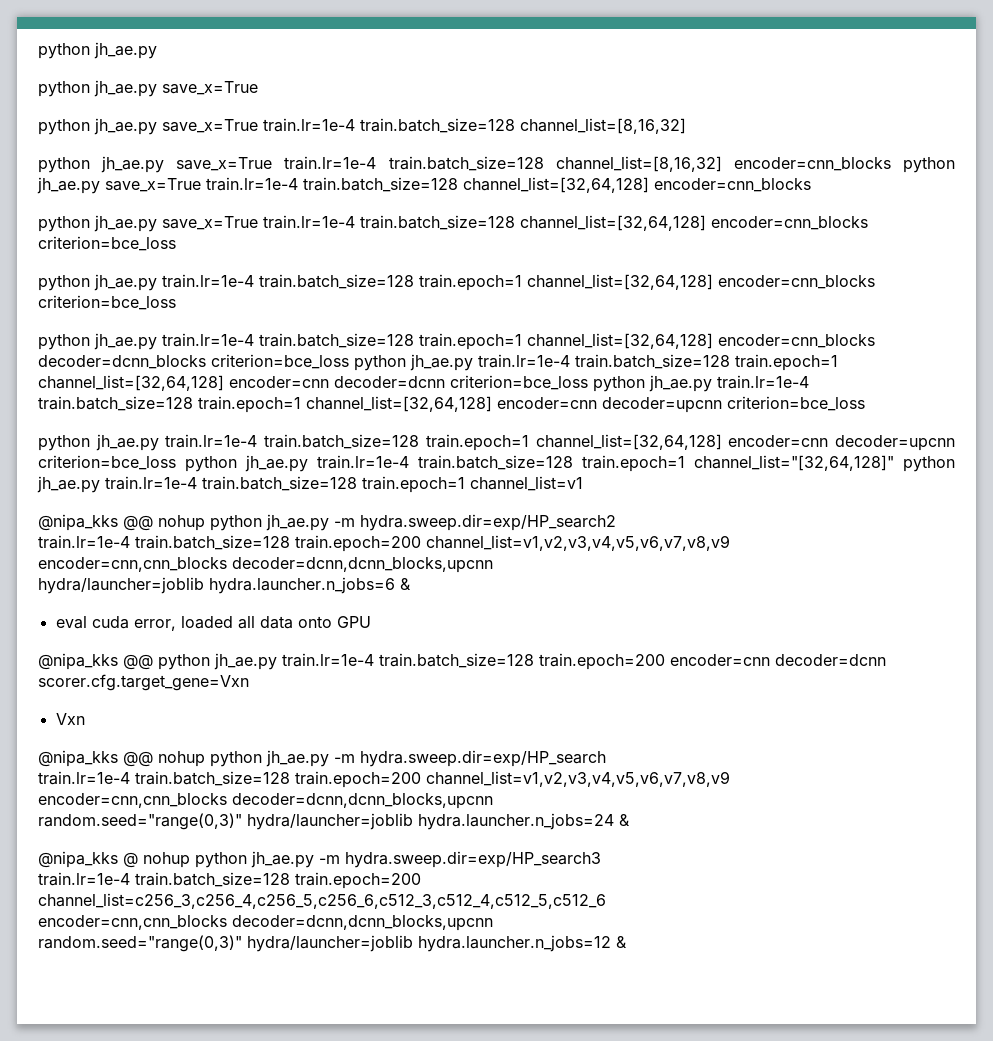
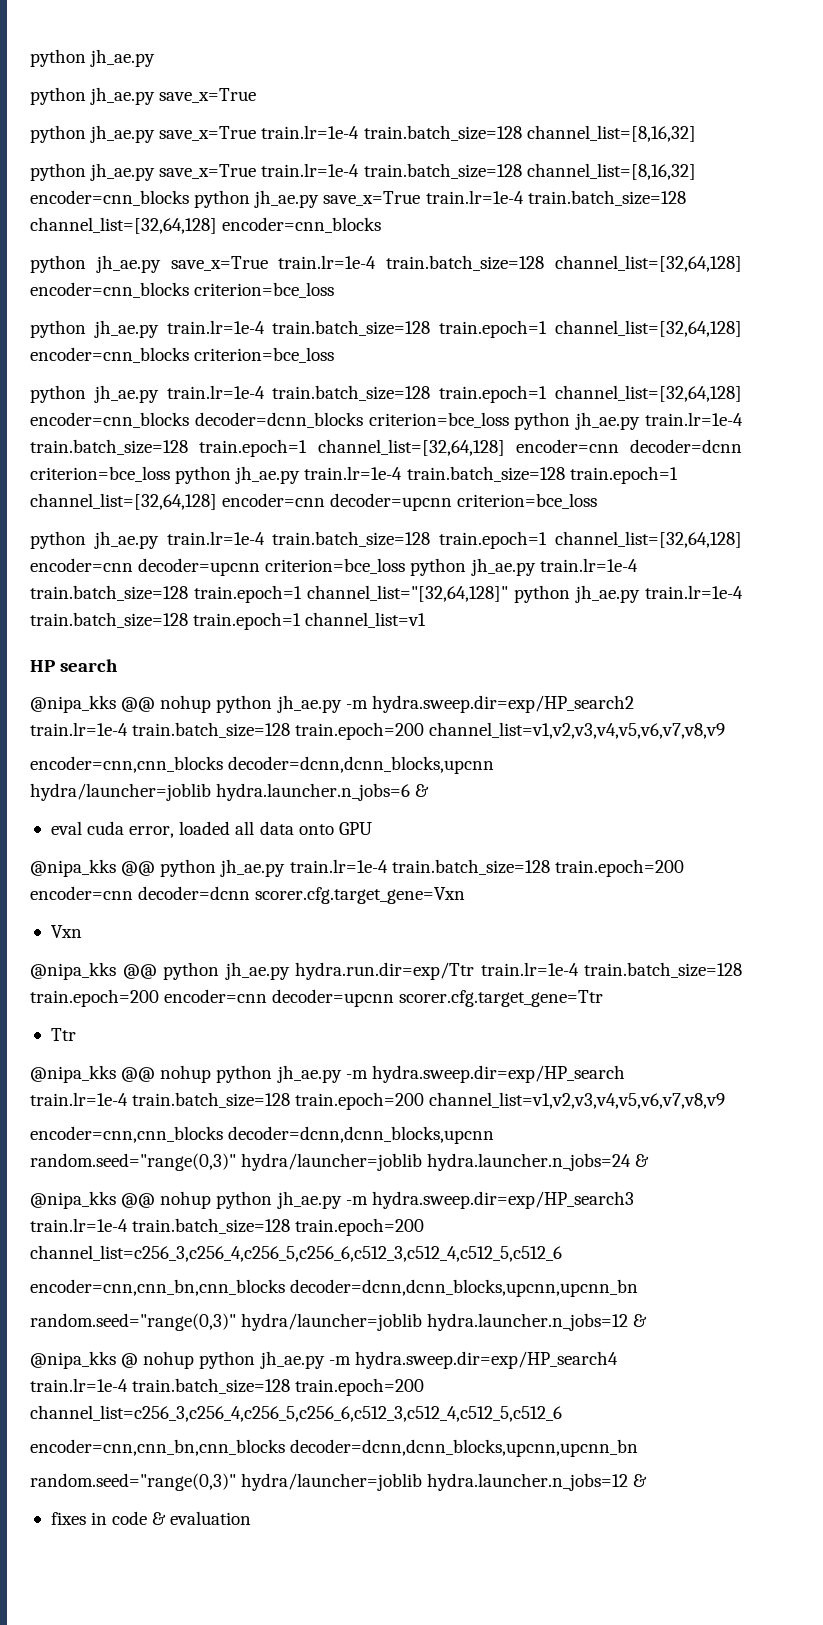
+ HP search
+ @nipa_kks @@ python jh_ae.py hydra.run.dir=exp/Ttr train.lr=1e-4 train.batch_size=128 train.epoch=200 encoder=cnn decoder=upcnn scorer.cfg.target_gene=Ttr
+ Ttr
- @nipa_kks @ nohup python jh_ae.py -m hydra.sweep.dir=exp/HP_search3
+ @nipa_kks @@ nohup python jh_ae.py -m hydra.sweep.dir=exp/HP_search3
  train.lr=1e-4 train.batch_size=128 train.epoch=200 channel_list=c256_3,c256_4,c256_5,c256_6,c512_3,c512_4,c512_5,c512_6
- encoder=cnn,cnn_blocks decoder=dcnn,dcnn_blocks,upcnn
+ encoder=cnn,cnn_bn,cnn_blocks decoder=dcnn,dcnn_blocks,upcnn,upcnn_bn
  random.seed="range(0,3)" hydra/launcher=joblib hydra.launcher.n_jobs=12 &
+ @nipa_kks @ nohup python jh_ae.py -m hydra.sweep.dir=exp/HP_search4
+ train.lr=1e-4 train.batch_size=128 train.epoch=200 channel_list=c256_3,c256_4,c256_5,c256_6,c512_3,c512_4,c512_5,c512_6
+ encoder=cnn,cnn_bn,cnn_blocks decoder=dcnn,dcnn_blocks,upcnn,upcnn_bn
+ random.seed="range(0,3)" hydra/launcher=joblib hydra.launcher.n_jobs=12 &
+ fixes in code & evaluation

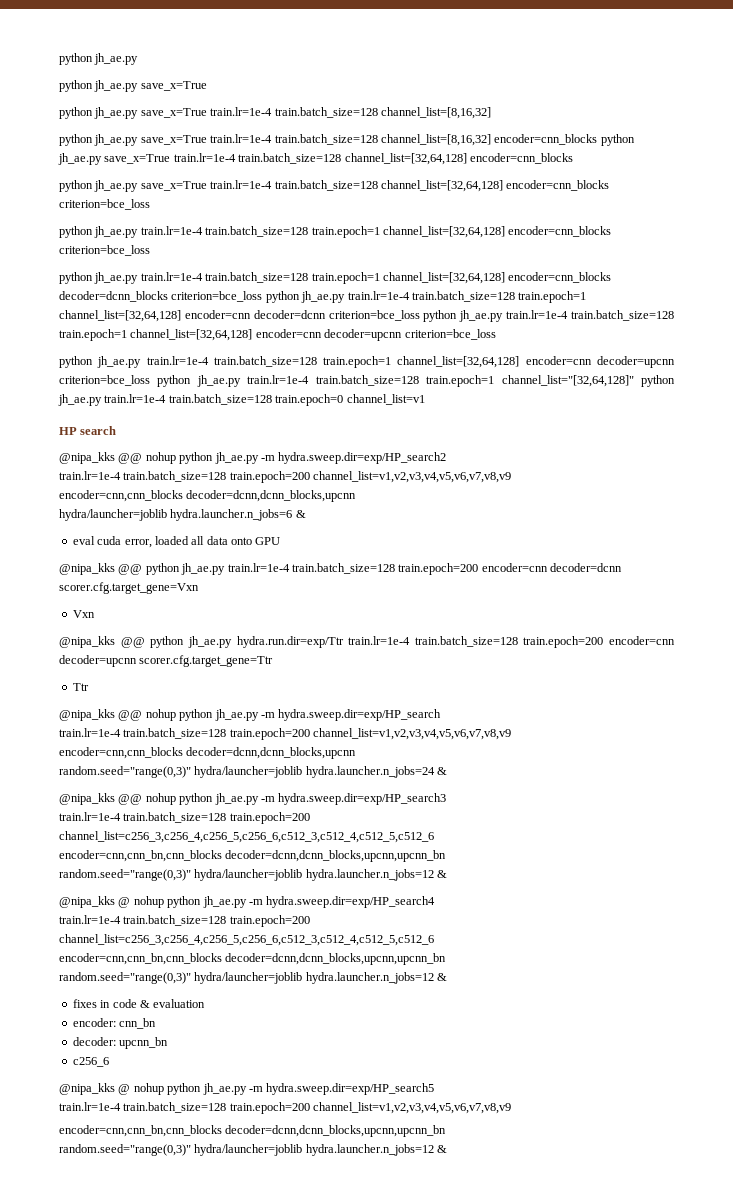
- python jh_ae.py train.lr=1e-4 train.batch_size=128 train.epoch=1 channel_list=[32,64,128] encoder=cnn decoder=upcnn criterion=bce_loss python jh_ae.py train.lr=1e-4 train.batch_size=128 train.epoch=1 channel_list="[32,64,128]" python jh_ae.py train.lr=1e-4 train.batch_size=128 train.epoch=1 channel_list=v1
+ python jh_ae.py train.lr=1e-4 train.batch_size=128 train.epoch=1 channel_list=[32,64,128] encoder=cnn decoder=upcnn criterion=bce_loss python jh_ae.py train.lr=1e-4 train.batch_size=128 train.epoch=1 channel_list="[32,64,128]" python jh_ae.py train.lr=1e-4 train.batch_size=128 train.epoch=0 channel_list=v1
+ encoder: cnn_bn
+ decoder: upcnn_bn
+ c256_6
+ @nipa_kks @ nohup python jh_ae.py -m hydra.sweep.dir=exp/HP_search5
+ train.lr=1e-4 train.batch_size=128 train.epoch=200 channel_list=v1,v2,v3,v4,v5,v6,v7,v8,v9
+ encoder=cnn,cnn_bn,cnn_blocks decoder=dcnn,dcnn_blocks,upcnn,upcnn_bn
+ random.seed="range(0,3)" hydra/launcher=joblib hydra.launcher.n_jobs=12 &

